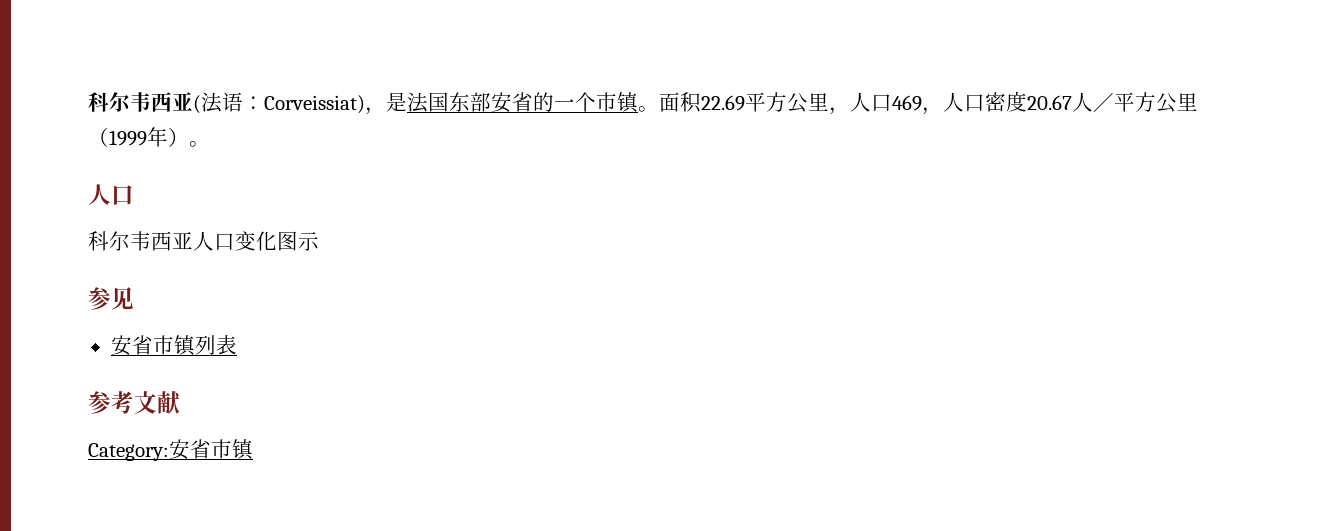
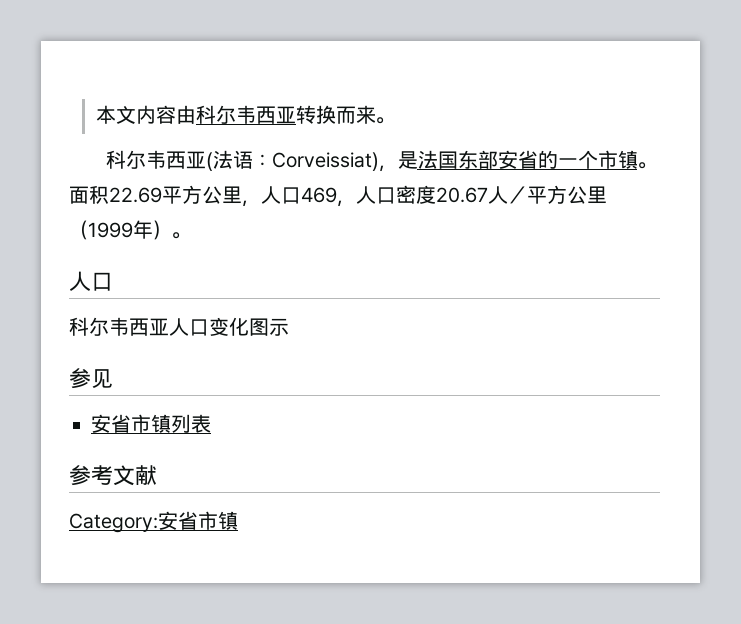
+ 本文内容由科尔韦西亚转换而来。

